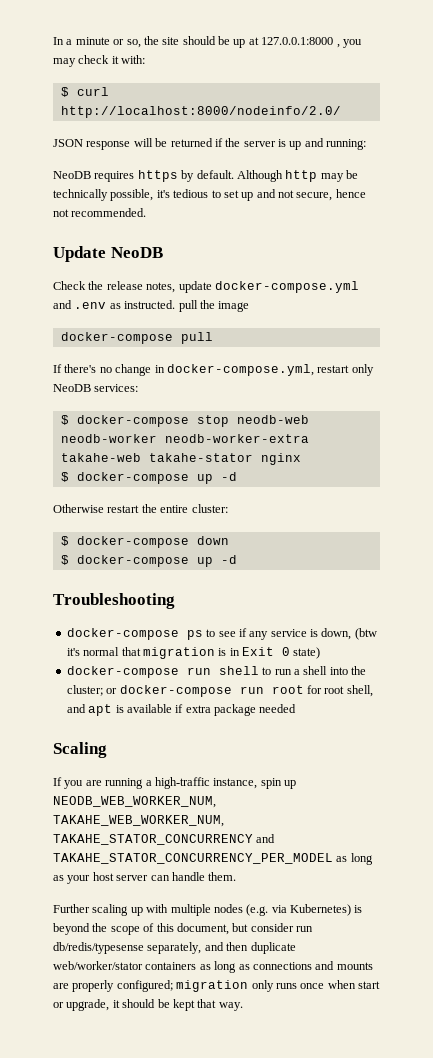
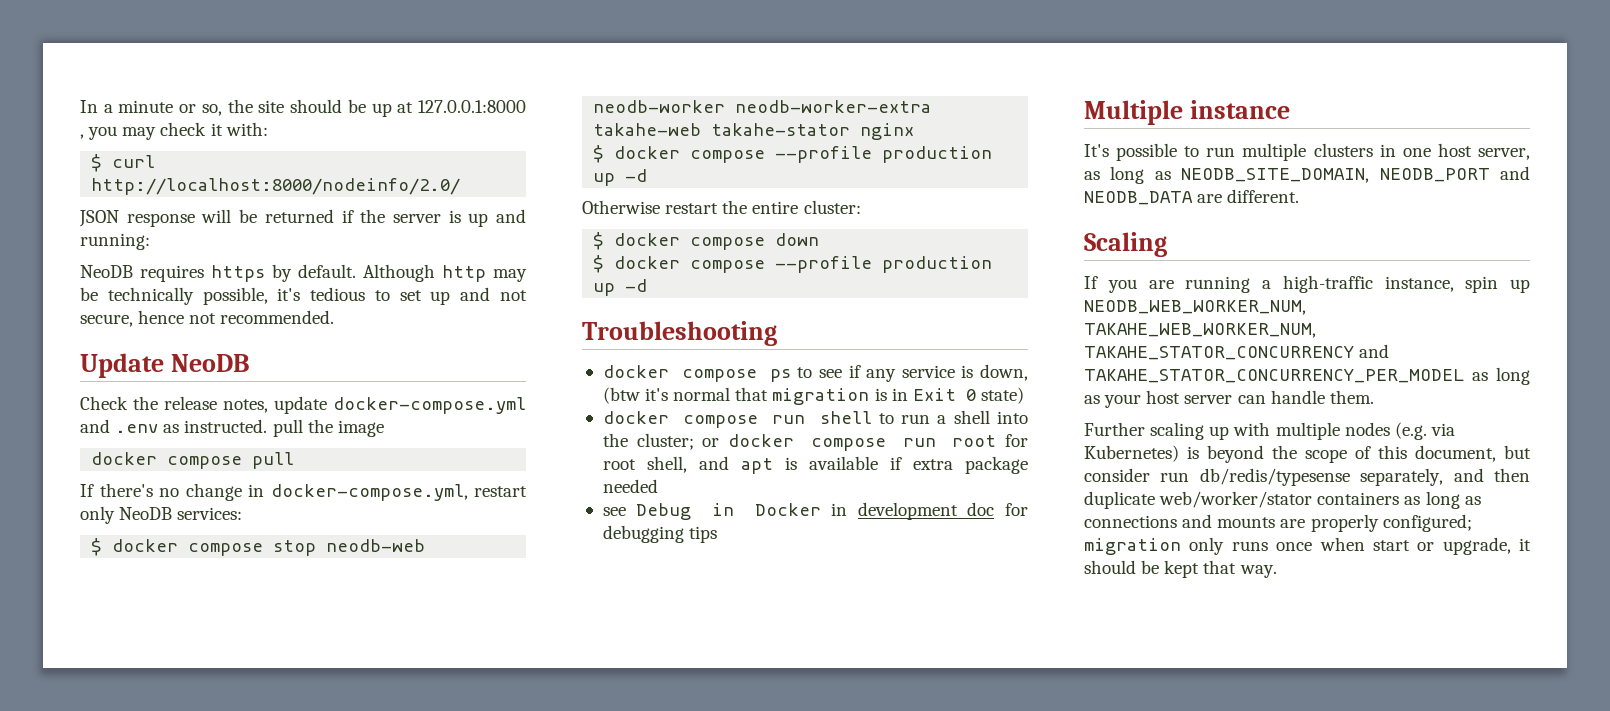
- docker-compose pull
+ docker compose pull
- $ docker-compose stop neodb-web neodb-worker neodb-worker-extra takahe-web takahe-stator nginx
- $ docker-compose up -d
+ $ docker compose stop neodb-web neodb-worker neodb-worker-extra takahe-web takahe-stator nginx
+ $ docker compose --profile production up -d
- $ docker-compose down
- $ docker-compose up -d
+ $ docker compose down
+ $ docker compose --profile production up -d
- docker-compose ps to see if any service is down, (btw it's normal that migration is in Exit 0 state)
+ docker compose ps to see if any service is down, (btw it's normal that migration is in Exit 0 state)
- docker-compose run shell to run a shell into the cluster; or docker-compose run root for root shell, and apt is available if extra package needed
+ docker compose run shell to run a shell into the cluster; or docker compose run root for root shell, and apt is available if extra package needed
+ see Debug in Docker in development doc for debugging tips
+ Multiple instance
+ It's possible to run multiple clusters in one host server, as long as NEODB_SITE_DOMAIN, NEODB_PORT and NEODB_DATA are different.

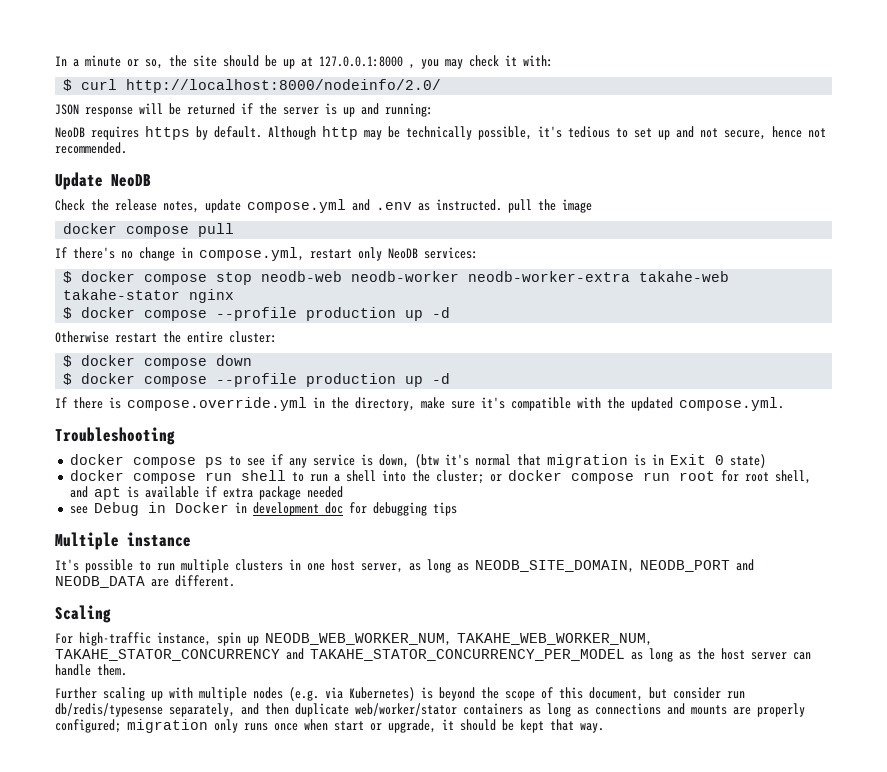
- Check the release notes, update docker-compose.yml and .env as instructed. pull the image
+ Check the release notes, update compose.yml and .env as instructed. pull the image
- If there's no change in docker-compose.yml, restart only NeoDB services:
+ If there's no change in compose.yml, restart only NeoDB services:
+ If there is compose.override.yml in the directory, make sure it's compatible with the updated compose.yml.
- If you are running a high-traffic instance, spin up NEODB_WEB_WORKER_NUM, TAKAHE_WEB_WORKER_NUM, TAKAHE_STATOR_CONCURRENCY and TAKAHE_STATOR_CONCURRENCY_PER_MODEL as long as your host server can handle them.
+ For high-traffic instance, spin up NEODB_WEB_WORKER_NUM, TAKAHE_WEB_WORKER_NUM, TAKAHE_STATOR_CONCURRENCY and TAKAHE_STATOR_CONCURRENCY_PER_MODEL as long as the host server can handle them.

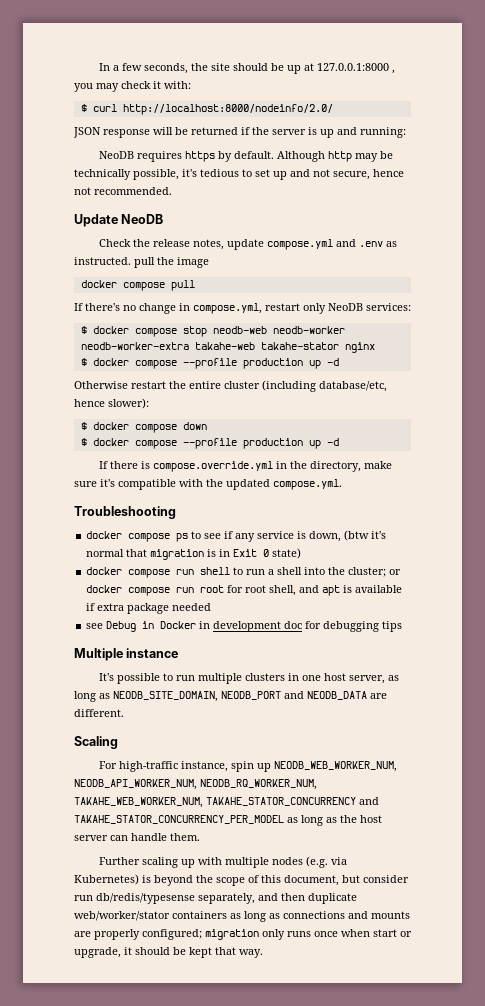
- In a minute or so, the site should be up at 127.0.0.1:8000 , you may check it with:
+ In a few seconds, the site should be up at 127.0.0.1:8000 , you may check it with:
- Otherwise restart the entire cluster:
+ Otherwise restart the entire cluster (including database/etc, hence slower):
- For high-traffic instance, spin up NEODB_WEB_WORKER_NUM, TAKAHE_WEB_WORKER_NUM, TAKAHE_STATOR_CONCURRENCY and TAKAHE_STATOR_CONCURRENCY_PER_MODEL as long as the host server can handle them.
+ For high-traffic instance, spin up NEODB_WEB_WORKER_NUM, NEODB_API_WORKER_NUM, NEODB_RQ_WORKER_NUM, TAKAHE_WEB_WORKER_NUM, TAKAHE_STATOR_CONCURRENCY and TAKAHE_STATOR_CONCURRENCY_PER_MODEL as long as the host server can handle them.

